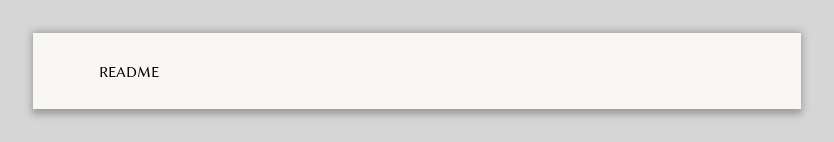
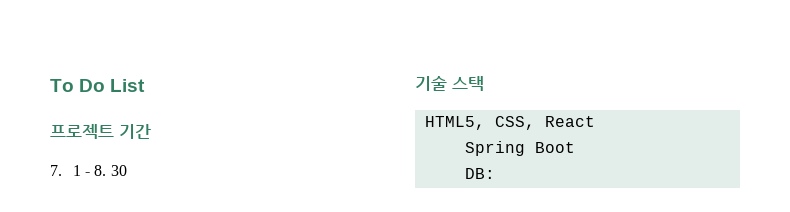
- README
+ To Do List
+ 프로젝트 기간
+ 7. 1 - 8. 30
+ 기술 스택
+ HTML5, CSS, React
+ Spring Boot
+ DB:

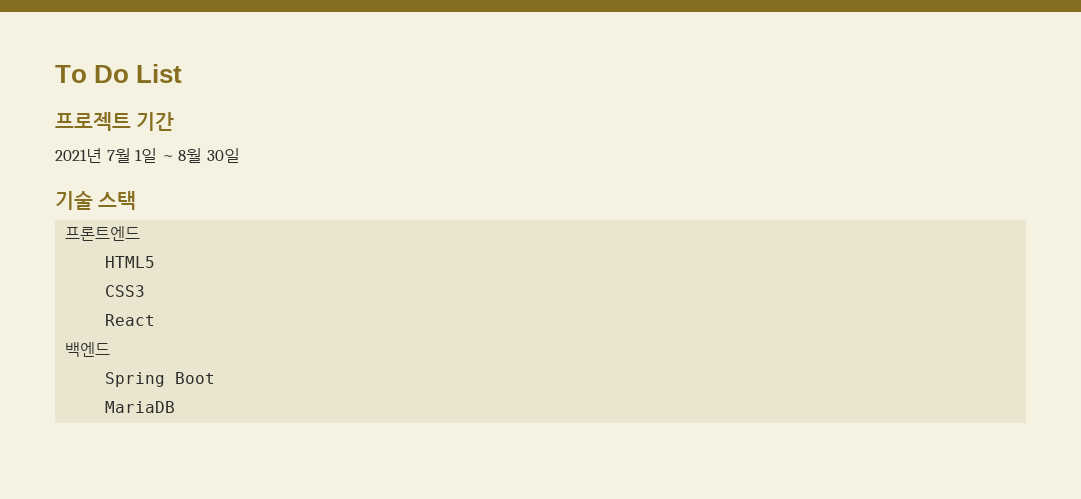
- 7. 1 - 8. 30
+ 2021년 7월 1일 ~ 8월 30일
- HTML5, CSS, React
+ 프론트엔드
+ HTML5
+ CSS3
+ React
+ 백엔드
- DB:
+ MariaDB

